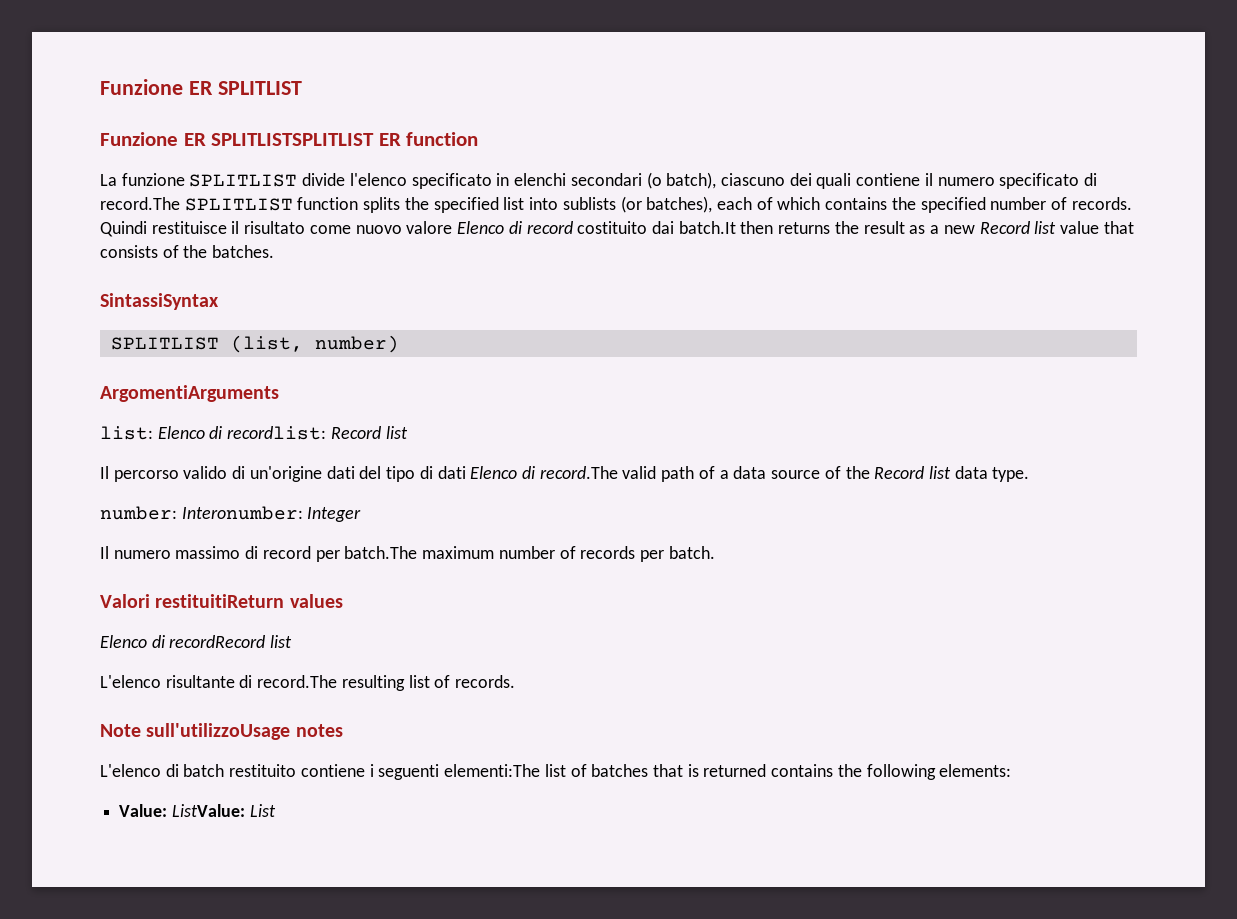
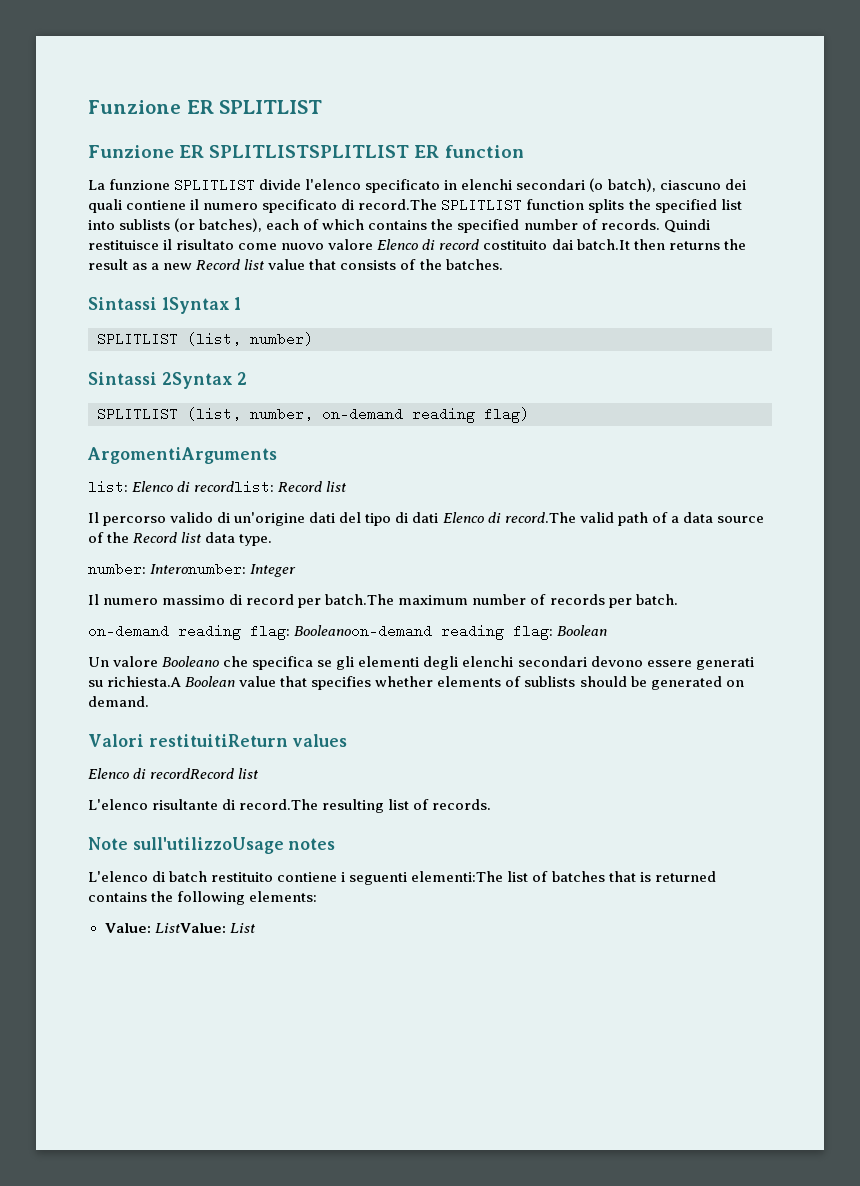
- SintassiSyntax
+ Sintassi 1Syntax 1
+ Sintassi 2Syntax 2
+ SPLITLIST (list, number, on-demand reading flag)
+ on-demand reading flag: Booleanoon-demand reading flag: Boolean
+ Un valore Booleano che specifica se gli elementi degli elenchi secondari devono essere generati su richiesta.A Boolean value that specifies whether elements of sublists should be generated on demand.

